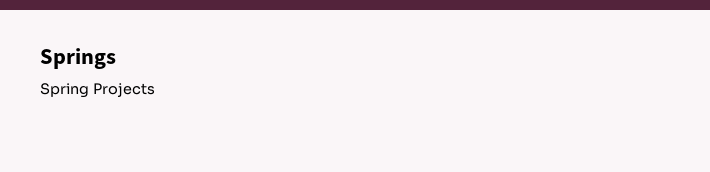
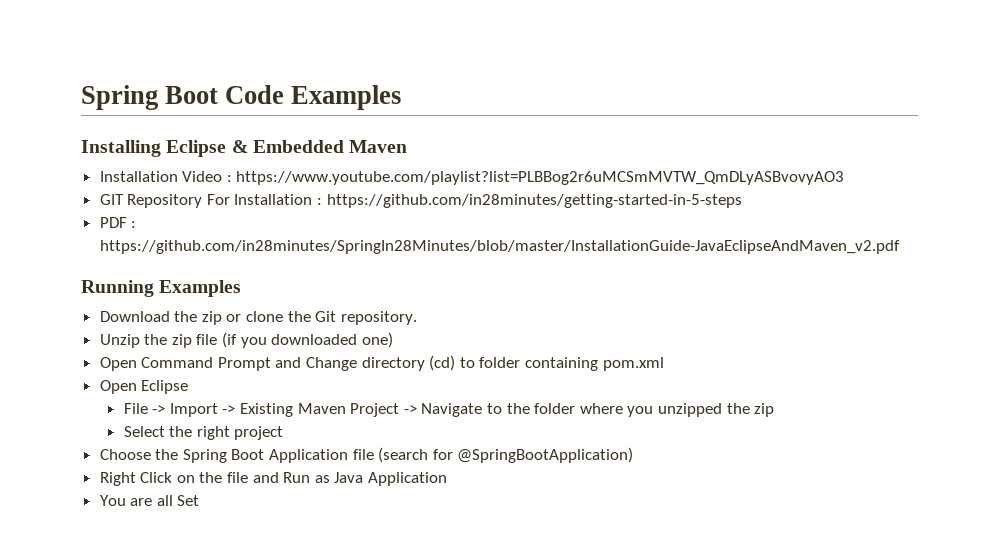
- Springs
- Spring Projects
+ Spring Boot Code Examples
+ Installing Eclipse & Embedded Maven
+ Installation Video : https://www.youtube.com/playlist?list=PLBBog2r6uMCSmMVTW_QmDLyASBvovyAO3
+ GIT Repository For Installation : https://github.com/in28minutes/getting-started-in-5-steps
+ PDF : https://github.com/in28minutes/SpringIn28Minutes/blob/master/InstallationGuide-JavaEclipseAndMaven_v2.pdf
+ Running Examples
+ Download the zip or clone the Git repository.
+ Unzip the zip file (if you downloaded one)
+ Open Command Prompt and Change directory (cd) to folder containing pom.xml
+ Open Eclipse
+ File -> Import -> Existing Maven Project -> Navigate to the folder where you unzipped the zip
+ Select the right project
+ Choose the Spring Boot Application file (search for @SpringBootApplication)
+ Right Click on the file and Run as Java Application
+ You are all Set

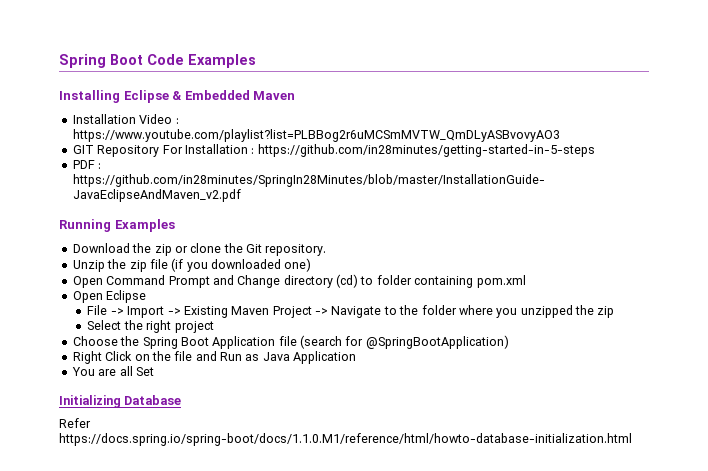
+ Initializing Database
+ Refer https://docs.spring.io/spring-boot/docs/1.1.0.M1/reference/html/howto-database-initialization.html

